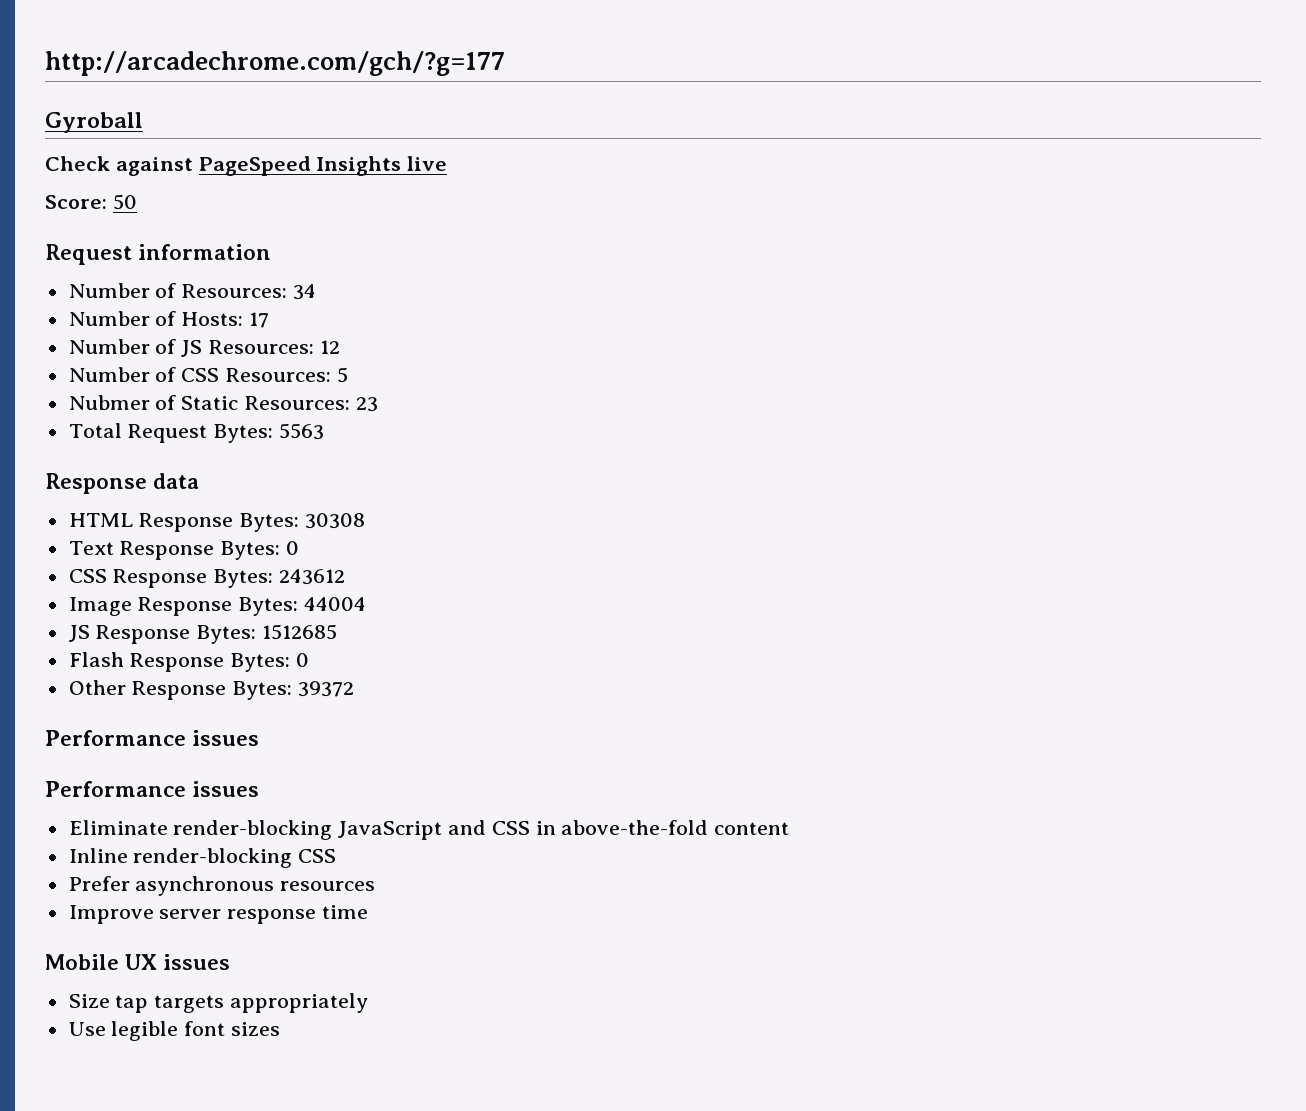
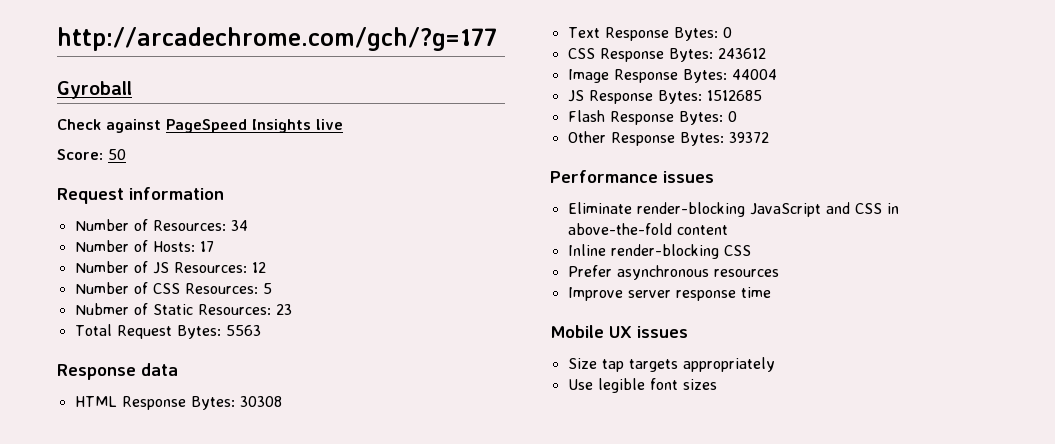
  Other Response Bytes: 39372
- Performance issues

